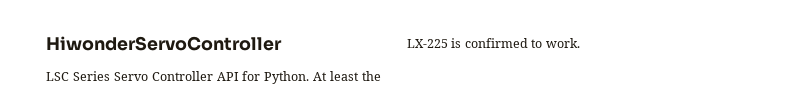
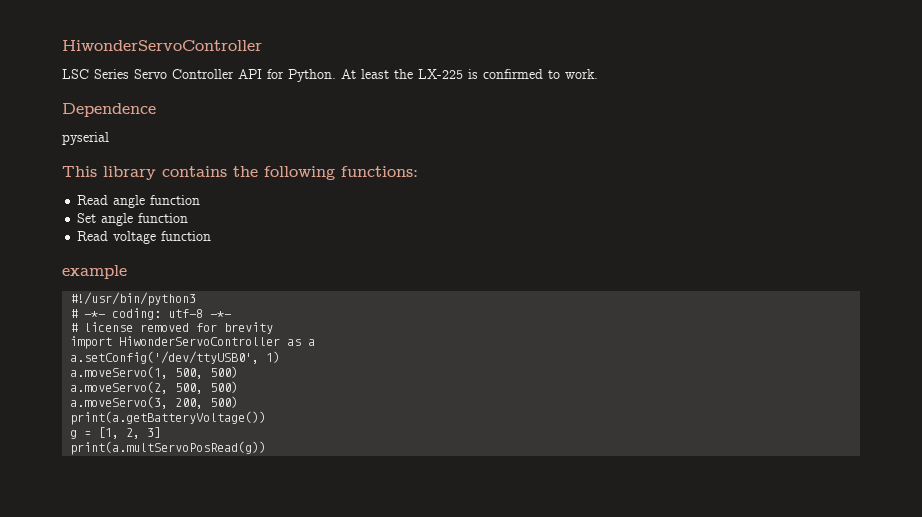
+ Dependence
+ pyserial
+ This library contains the following functions:
+ Read angle function
+ Set angle function
+ Read voltage function
+ example
+ #!/usr/bin/python3
+ # -*- coding: utf-8 -*-
+ # license removed for brevity
+ import HiwonderServoController as a
+ a.setConfig('/dev/ttyUSB0', 1)
+ a.moveServo(1, 500, 500)
+ a.moveServo(2, 500, 500)
+ a.moveServo(3, 200, 500)
+ print(a.getBatteryVoltage())
+ g = [1, 2, 3]
+ print(a.multServoPosRead(g))

